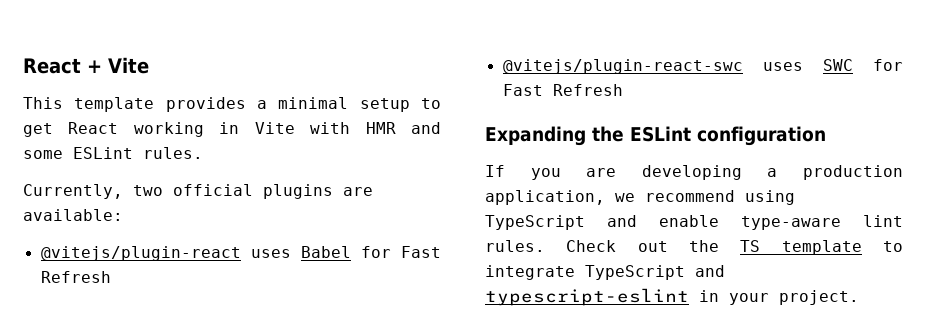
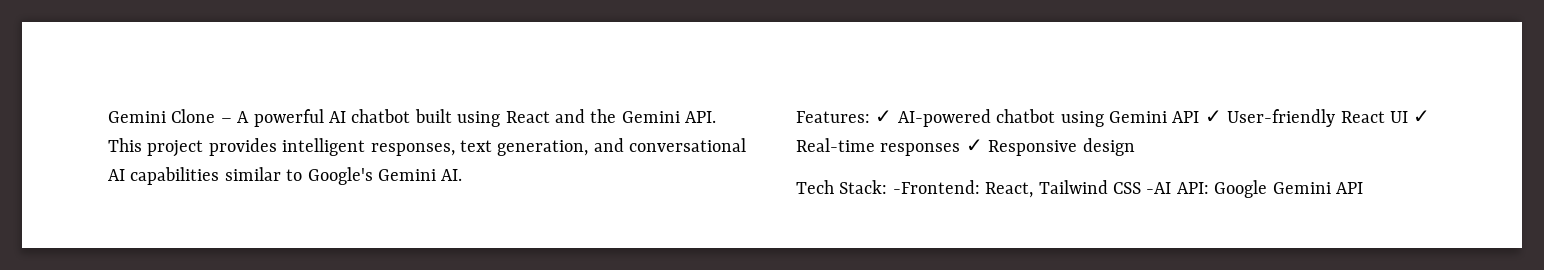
- React + Vite
- This template provides a minimal setup to get React working in Vite with HMR and some ESLint rules.
- Currently, two official plugins are available:
- @vitejs/plugin-react uses Babel for Fast Refresh
- @vitejs/plugin-react-swc uses SWC for Fast Refresh
- Expanding the ESLint configuration
- If you are developing a production application, we recommend using TypeScript and enable type-aware lint rules. Check out the TS template to integrate TypeScript and typescript-eslint in your project.
+ Gemini Clone – A powerful AI chatbot built using React and the Gemini API. This project provides intelligent responses, text generation, and conversational AI capabilities similar to Google's Gemini AI.
+ Features: ✓ AI-powered chatbot using Gemini API ✓ User-friendly React UI ✓ Real-time responses ✓ Responsive design
+ Tech Stack: -Frontend: React, Tailwind CSS -AI API: Google Gemini API

